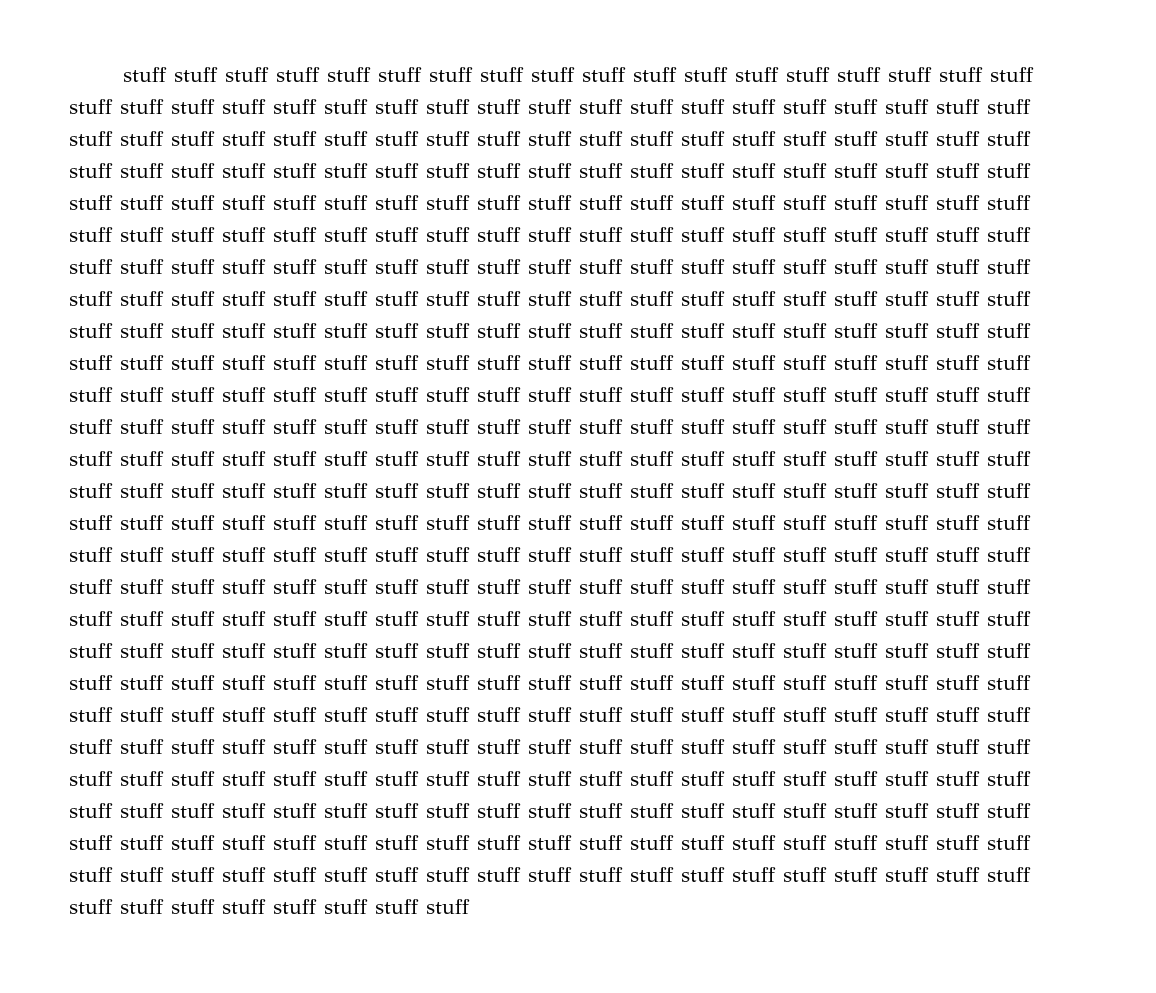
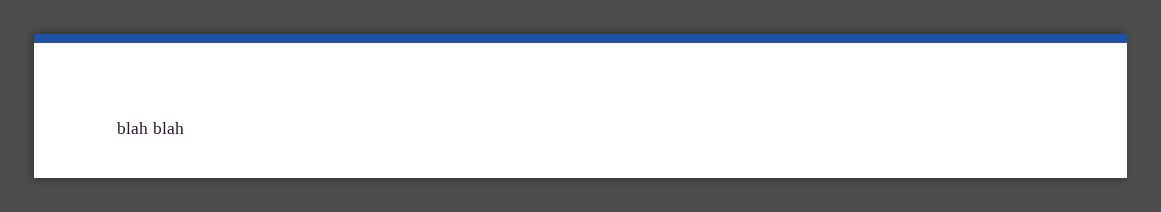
- stuff stuff stuff stuff stuff stuff stuff stuff stuff stuff stuff stuff stuff stuff stuff stuff stuff stuff stuff stuff stuff stuff stuff stuff stuff stuff stuff stuff stuff stuff stuff stuff stuff stuff stuff stuff stuff stuff stuff stuff stuff stuff stuff stuff stuff stuff stuff stuff stuff stuff stuff stuff stuff stuff stuff stuff stuff stuff stuff stuff stuff stuff stuff stuff stuff stuff stuff stuff stuff stuff stuff stuff stuff stuff stuff stuff stuff stuff stuff stuff stuff stuff stuff stuff stuff stuff stuff stuff stuff stuff stuff stuff stuff stuff stuff stuff stuff stuff stuff stuff stuff stuff stuff stuff stuff stuff stuff stuff stuff stuff stuff stuff stuff stuff stuff stuff stuff stuff stuff stuff stuff stuff stuff stuff stuff stuff stuff stuff stuff stuff stuff stuff stuff stuff stuff stuff stuff stuff stuff stuff stuff stuff stuff stuff stuff stuff stuff stuff stuff stuff stuff stuff stuff stuff stuff stuff stuff stuff stuff stuff stuff stuff stuff stuff stuff stuff stuff stuff stuff stuff stuff stuff stuff stuff stuff stuff stuff stuff stuff stuff stuff stuff stuff stuff stuff stuff stuff stuff stuff stuff stuff stuff stuff stuff stuff stuff stuff stuff stuff stuff stuff stuff stuff stuff stuff stuff stuff stuff stuff stuff stuff stuff stuff stuff stuff stuff stuff stuff stuff stuff stuff stuff stuff stuff stuff stuff stuff stuff stuff stuff stuff stuff stuff stuff stuff stuff stuff stuff stuff stuff stuff stuff stuff stuff stuff stuff stuff stuff stuff stuff stuff stuff stuff stuff stuff stuff stuff stuff stuff stuff stuff stuff stuff stuff stuff stuff stuff stuff stuff stuff stuff stuff stuff stuff stuff stuff stuff stuff stuff stuff stuff stuff stuff stuff stuff stuff stuff stuff stuff stuff stuff stuff stuff stuff stuff stuff stuff stuff stuff stuff stuff stuff stuff stuff stuff stuff stuff stuff stuff stuff stuff stuff stuff stuff stuff stuff stuff stuff stuff stuff stuff stuff stuff stuff stuff stuff stuff stuff stuff stuff stuff stuff stuff stuff stuff stuff stuff stuff stuff stuff stuff stuff stuff stuff stuff stuff stuff stuff stuff stuff stuff stuff stuff stuff stuff stuff stuff stuff stuff stuff stuff stuff stuff stuff stuff stuff stuff stuff stuff stuff stuff stuff stuff stuff stuff stuff stuff stuff stuff stuff stuff stuff stuff stuff stuff stuff stuff stuff stuff stuff stuff stuff stuff stuff stuff stuff stuff stuff stuff stuff stuff stuff stuff stuff stuff stuff stuff stuff stuff stuff stuff stuff stuff stuff stuff stuff stuff stuff stuff stuff stuff stuff stuff stuff stuff stuff stuff stuff stuff stuff stuff stuff stuff stuff stuff stuff stuff stuff stuff stuff stuff stuff stuff stuff stuff stuff stuff stuff stuff stuff stuff stuff stuff stuff stuff stuff stuff stuff stuff stuff stuff stuff stuff stuff stuff stuff stuff stuff stuff stuff stuff stuff stuff stuff stuff stuff stuff stuff stuff stuff stuff stuff stuff stuff stuff stuff stuff stuff stuff stuff stuff stuff stuff stuff stuff stuff stuff stuff stuff stuff stuff
+ blah blah

